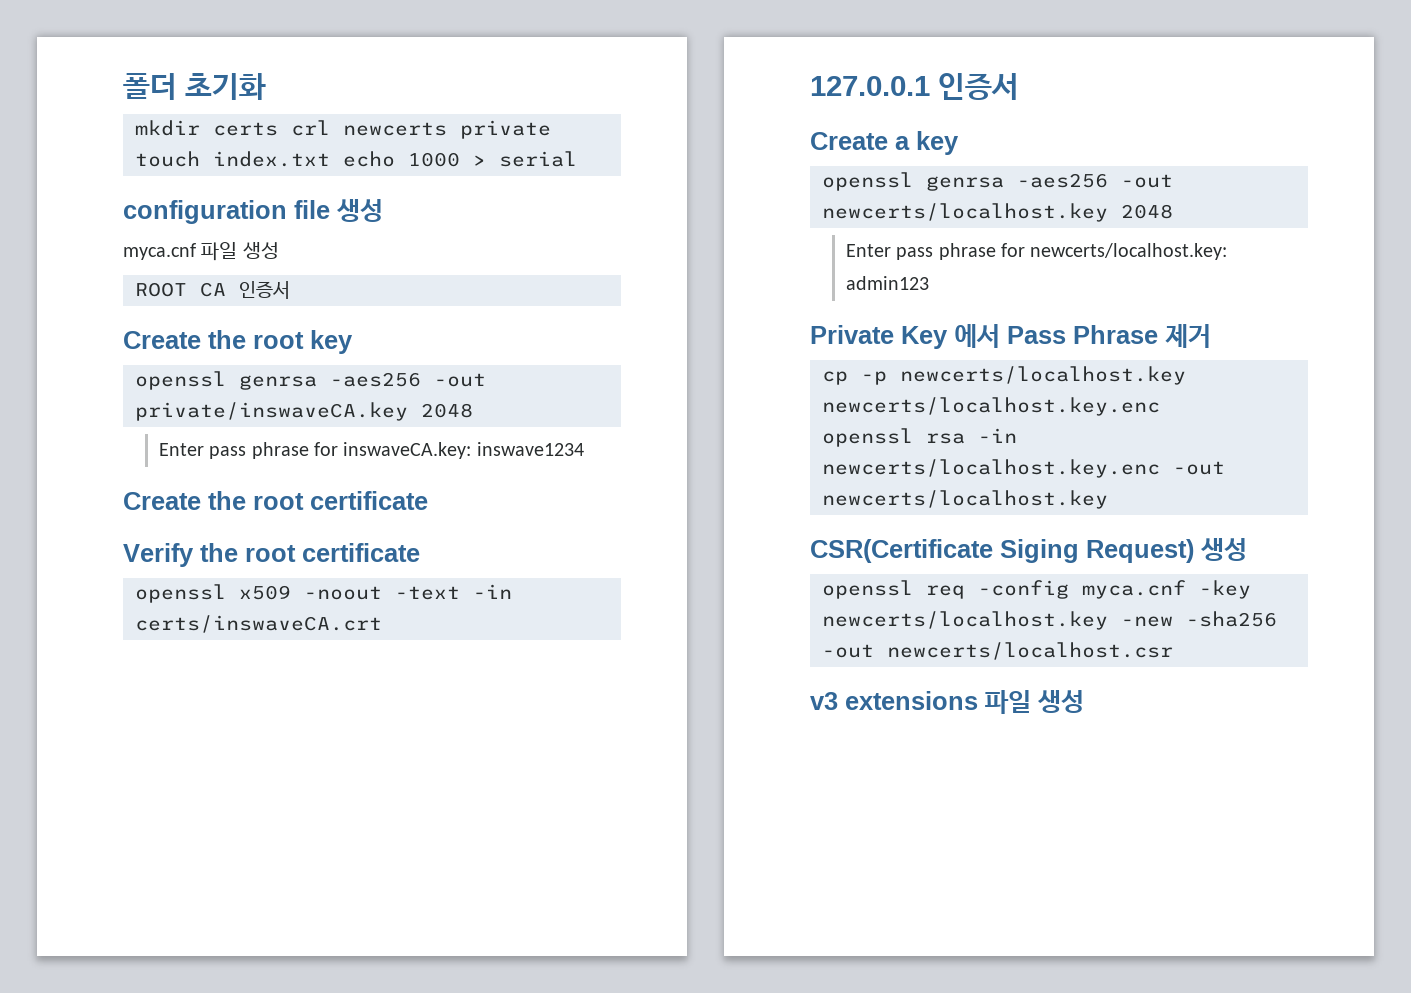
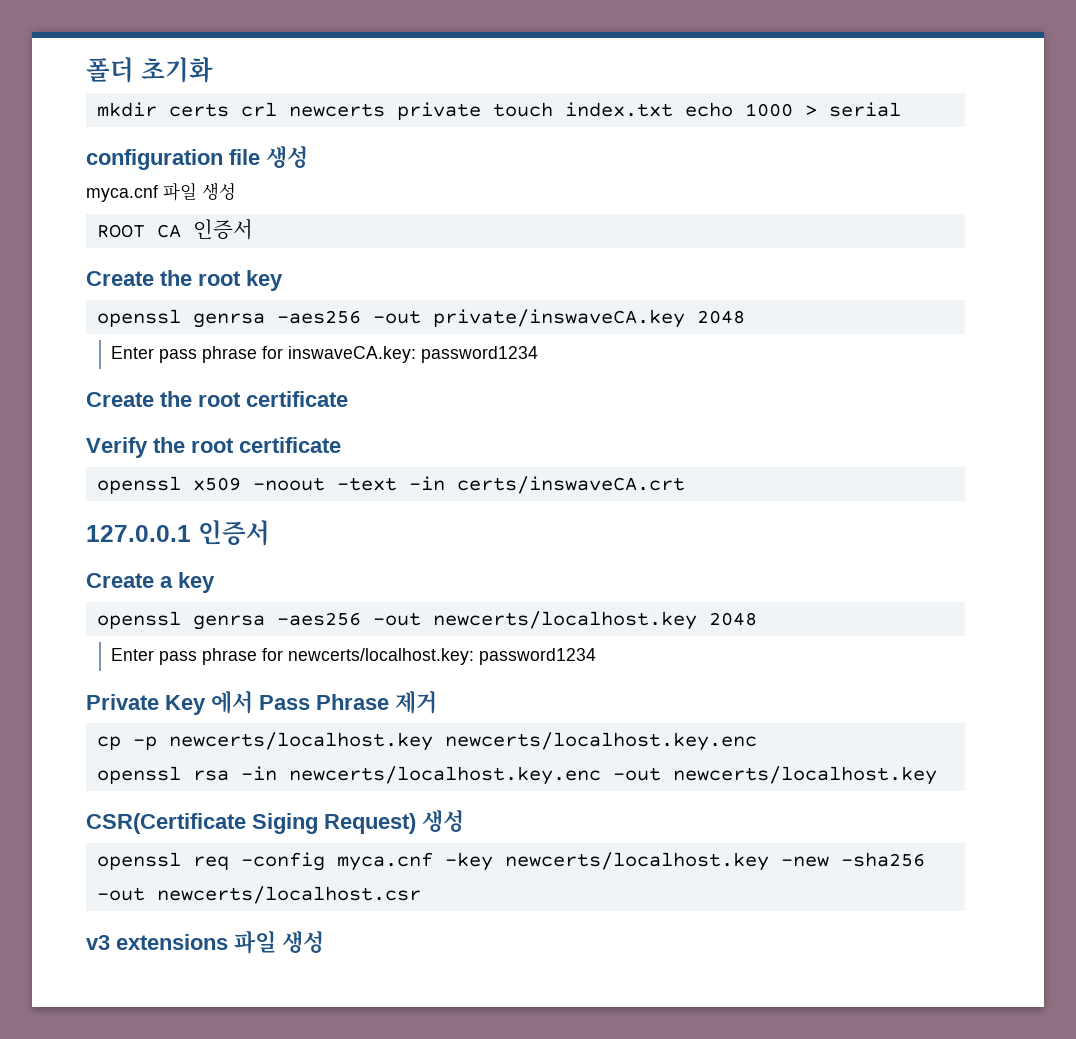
- Enter pass phrase for inswaveCA.key: inswave1234
+ Enter pass phrase for inswaveCA.key: password1234
- Enter pass phrase for newcerts/localhost.key: admin123
+ Enter pass phrase for newcerts/localhost.key: password1234

